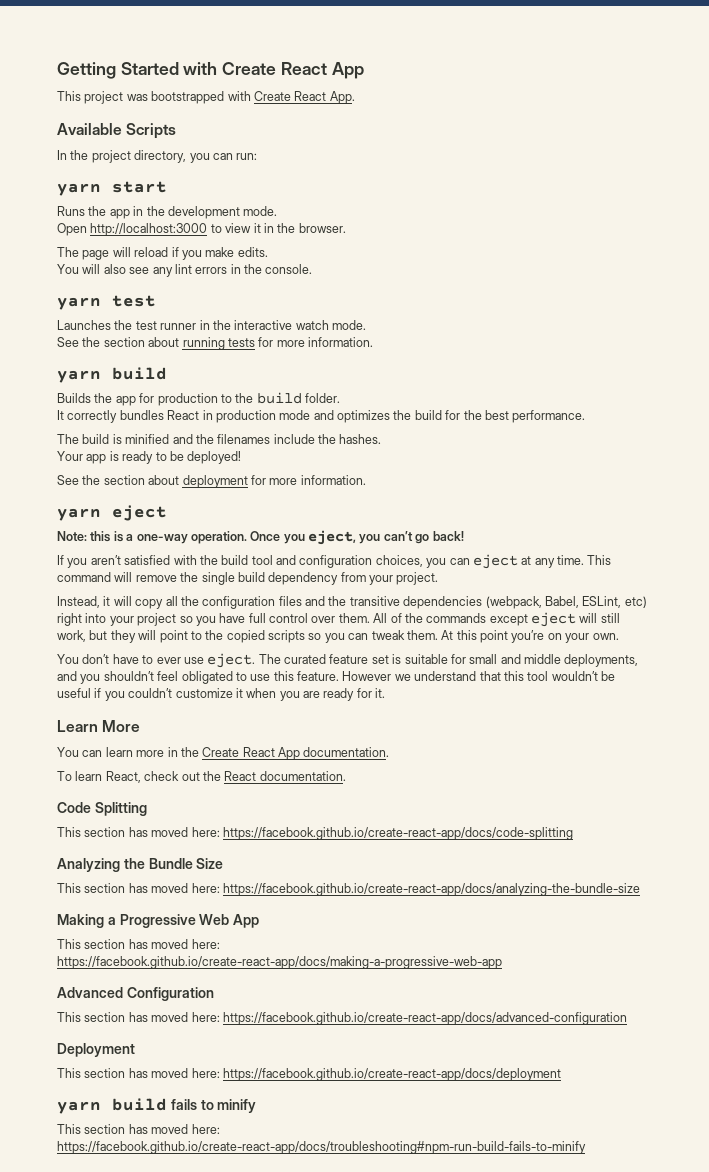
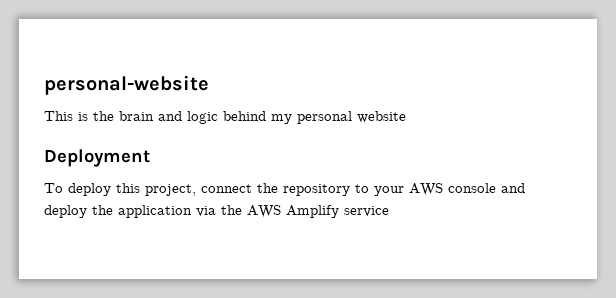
- Getting Started with Create React App
- This project was bootstrapped with Create React App.
- Available Scripts
- In the project directory, you can run:
- yarn start
- Runs the app in the development mode.
- Open http://localhost:3000 to view it in the browser.
- The page will reload if you make edits.
- You will also see any lint errors in the console.
- yarn test
- Launches the test runner in the interactive watch mode.
- See the section about running tests for more information.
- yarn build
- Builds the app for production to the build folder.
- It correctly bundles React in production mode and optimizes the build for the best performance.
- The build is minified and the filenames include the hashes.
- Your app is ready to be deployed!
- See the section about deployment for more information.
- yarn eject
- Note: this is a one-way operation. Once you eject, you can’t go back!
- If you aren’t satisfied with the build tool and configuration choices, you can eject at any time. This command will remove the single build dependency from your project.
- Instead, it will copy all the configuration files and the transitive dependencies (webpack, Babel, ESLint, etc) right into your project so you have full control over them. All of the commands except eject will still work, but they will point to the copied scripts so you can tweak them. At this point you’re on your own.
- You don’t have to ever use eject. The curated feature set is suitable for small and middle deployments, and you shouldn’t feel obligated to use this feature. However we understand that this tool wouldn’t be useful if you couldn’t customize it when you are ready for it.
- Learn More
- You can learn more in the Create React App documentation.
- To learn React, check out the React documentation.
- Code Splitting
- This section has moved here: https://facebook.github.io/create-react-app/docs/code-splitting
- Analyzing the Bundle Size
- This section has moved here: https://facebook.github.io/create-react-app/docs/analyzing-the-bundle-size
- Making a Progressive Web App
- This section has moved here: https://facebook.github.io/create-react-app/docs/making-a-progressive-web-app
- Advanced Configuration
- This section has moved here: https://facebook.github.io/create-react-app/docs/advanced-configuration
+ personal-website
+ This is the brain and logic behind my personal website
  Deployment
- This section has moved here: https://facebook.github.io/create-react-app/docs/deployment
- yarn build fails to minify
- This section has moved here: https://facebook.github.io/create-react-app/docs/troubleshooting#npm-run-build-fails-to-minify
+ To deploy this project, connect the repository to your AWS console and deploy the application via the AWS Amplify service

